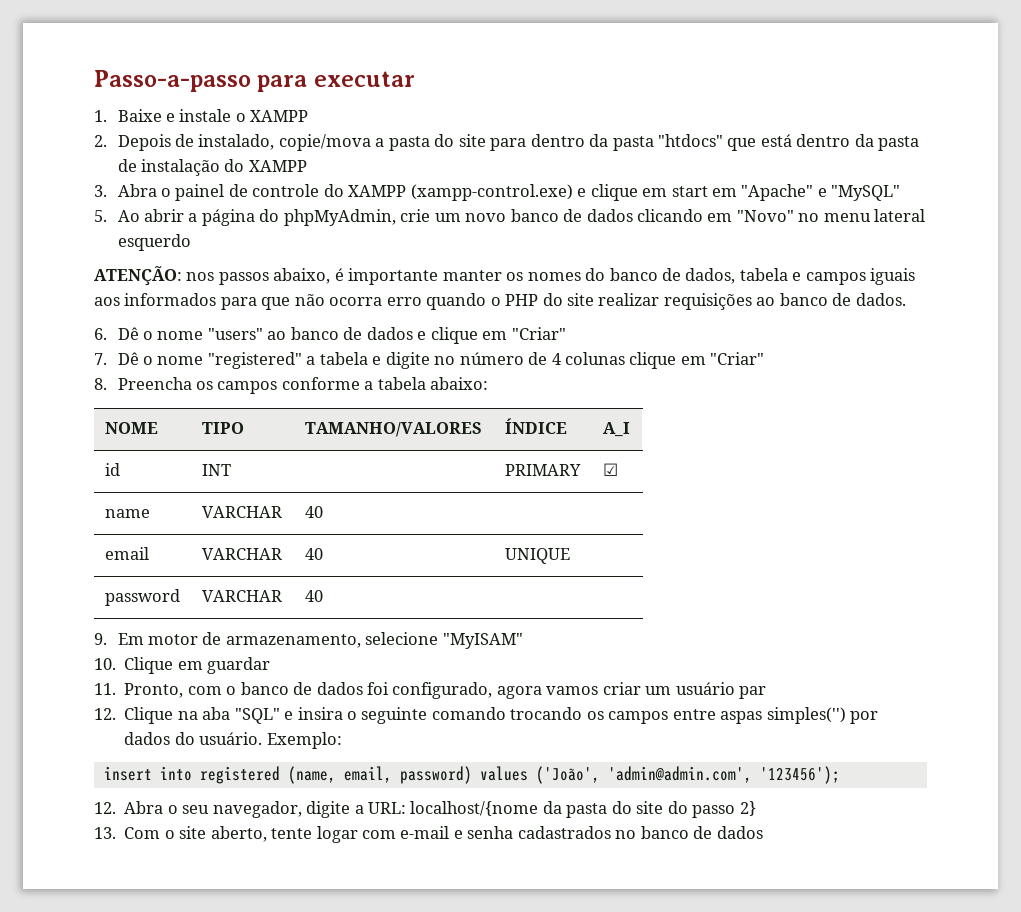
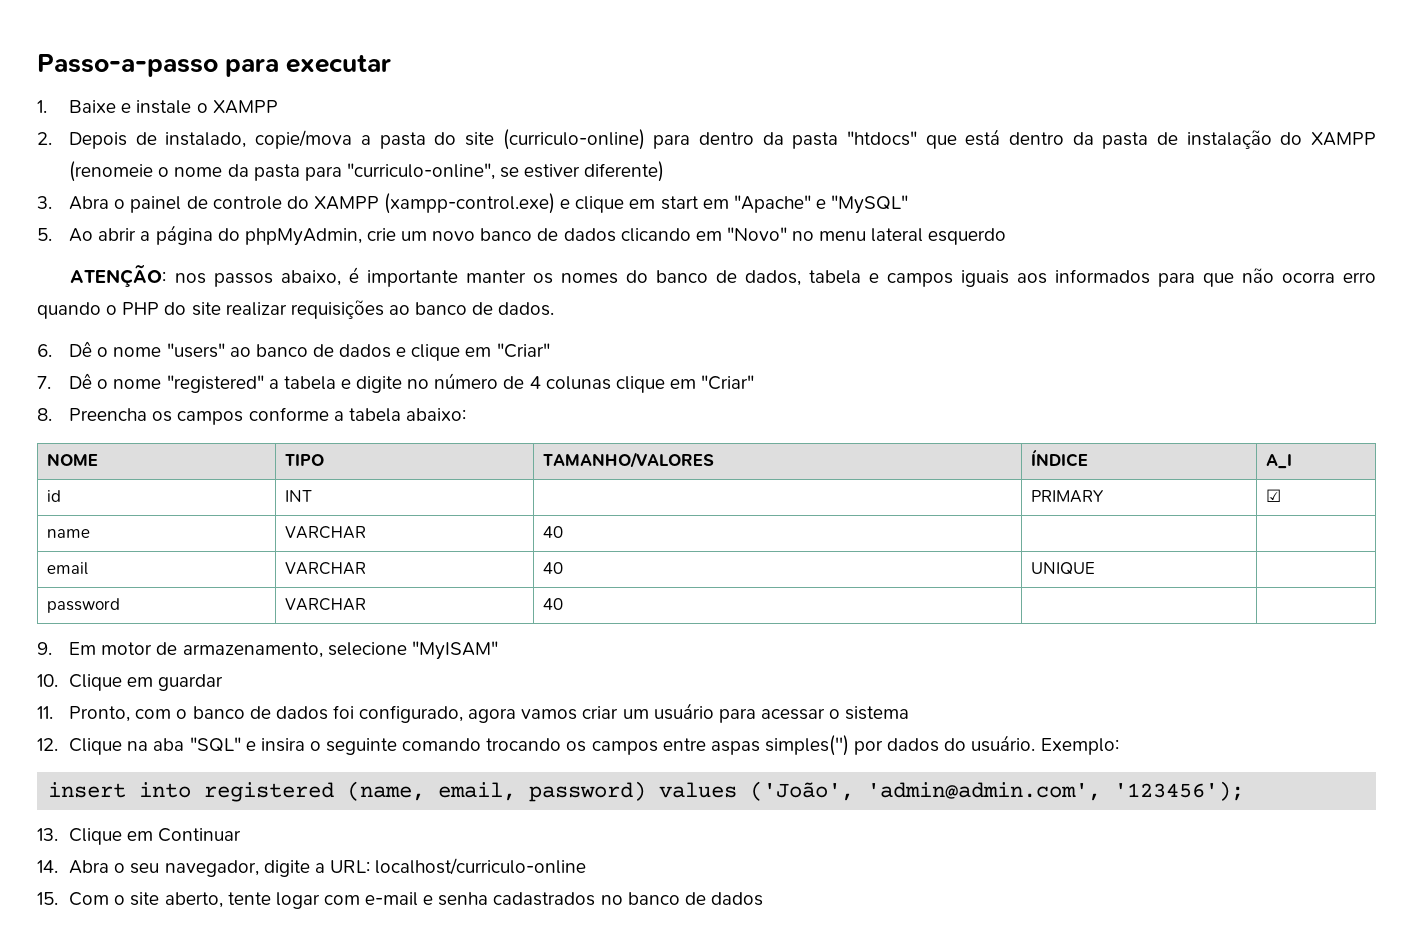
- 2. Depois de instalado, copie/mova a pasta do site para dentro da pasta "htdocs" que está dentro da pasta de instalação do XAMPP
+ 2. Depois de instalado, copie/mova a pasta do site (curriculo-online) para dentro da pasta "htdocs" que está dentro da pasta de instalação do XAMPP (renomeie o nome da pasta para "curriculo-online", se estiver diferente)
- 11. Pronto, com o banco de dados foi configurado, agora vamos criar um usuário par
+ 11. Pronto, com o banco de dados foi configurado, agora vamos criar um usuário para acessar o sistema
- 12. Abra o seu navegador, digite a URL: localhost/{nome da pasta do site do passo 2}
- 13. Com o site aberto, tente logar com e-mail e senha cadastrados no banco de dados
+ 13. Clique em Continuar
+ 14. Abra o seu navegador, digite a URL: localhost/curriculo-online
+ 15. Com o site aberto, tente logar com e-mail e senha cadastrados no banco de dados

